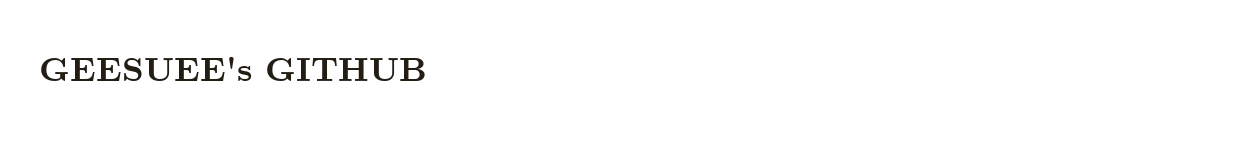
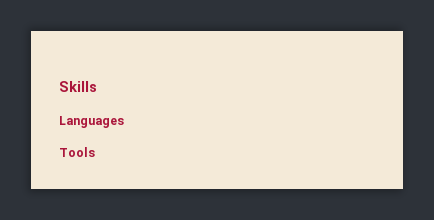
- GEESUEE's GITHUB
+ Skills
+ Languages
+ Tools

